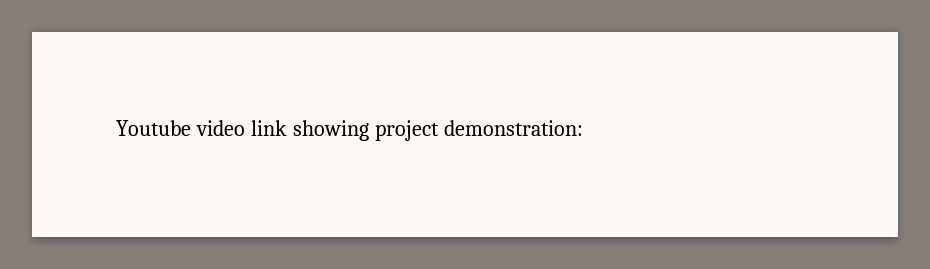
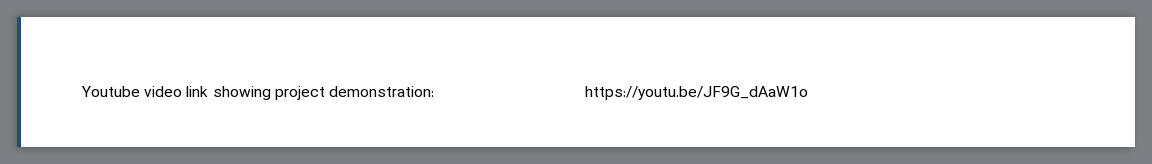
- Youtube video link showing project demonstration:
+ Youtube video link showing project demonstration: https://youtu.be/JF9G_dAaW1o

